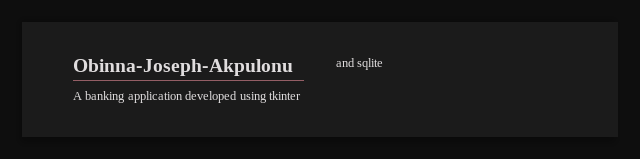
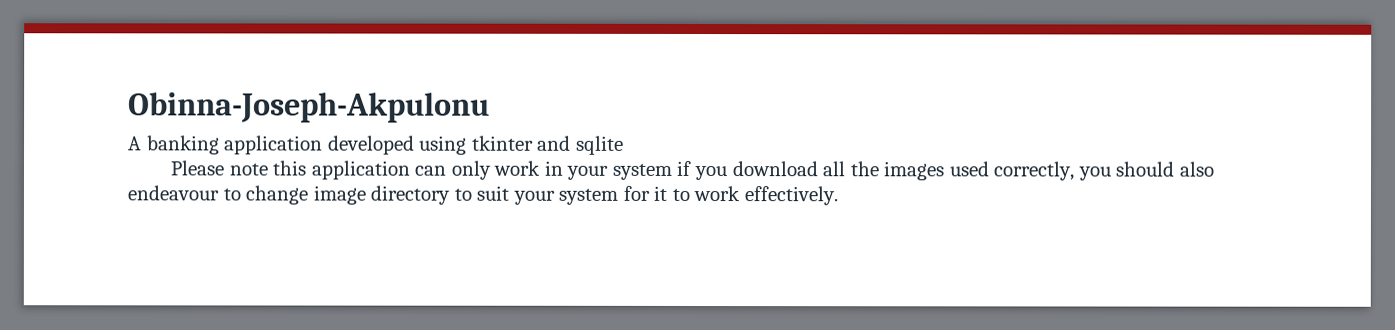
+ Please note this application can only work in your system if you download all the images used correctly, you should also endeavour to change image directory to suit your system for it to work effectively.

